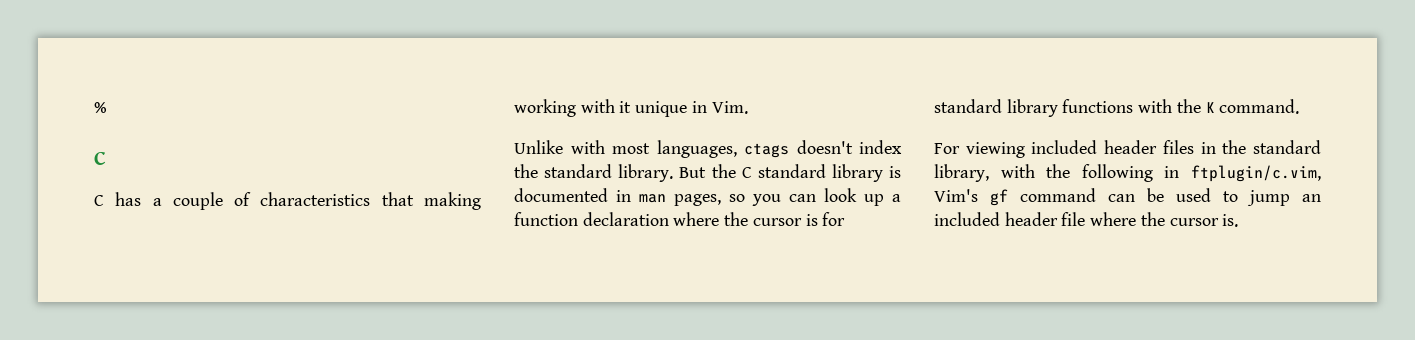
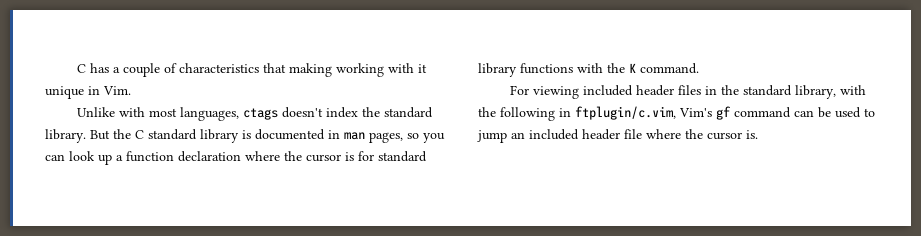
- %
- C

